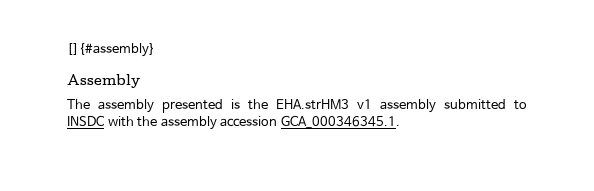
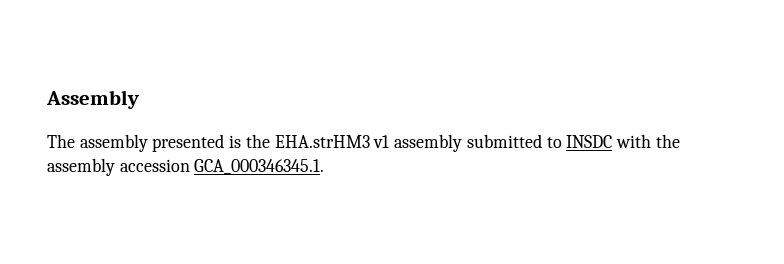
- []{#assembly}

